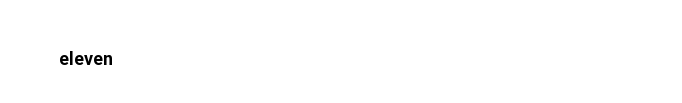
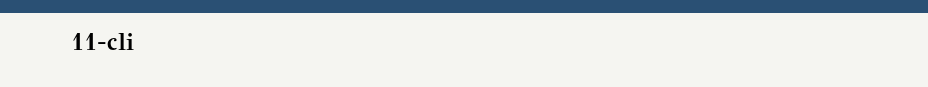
- eleven
+ 11-cli

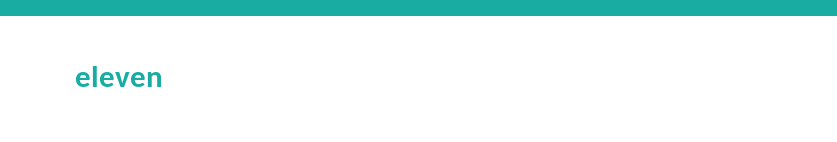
- 11-cli
+ eleven

